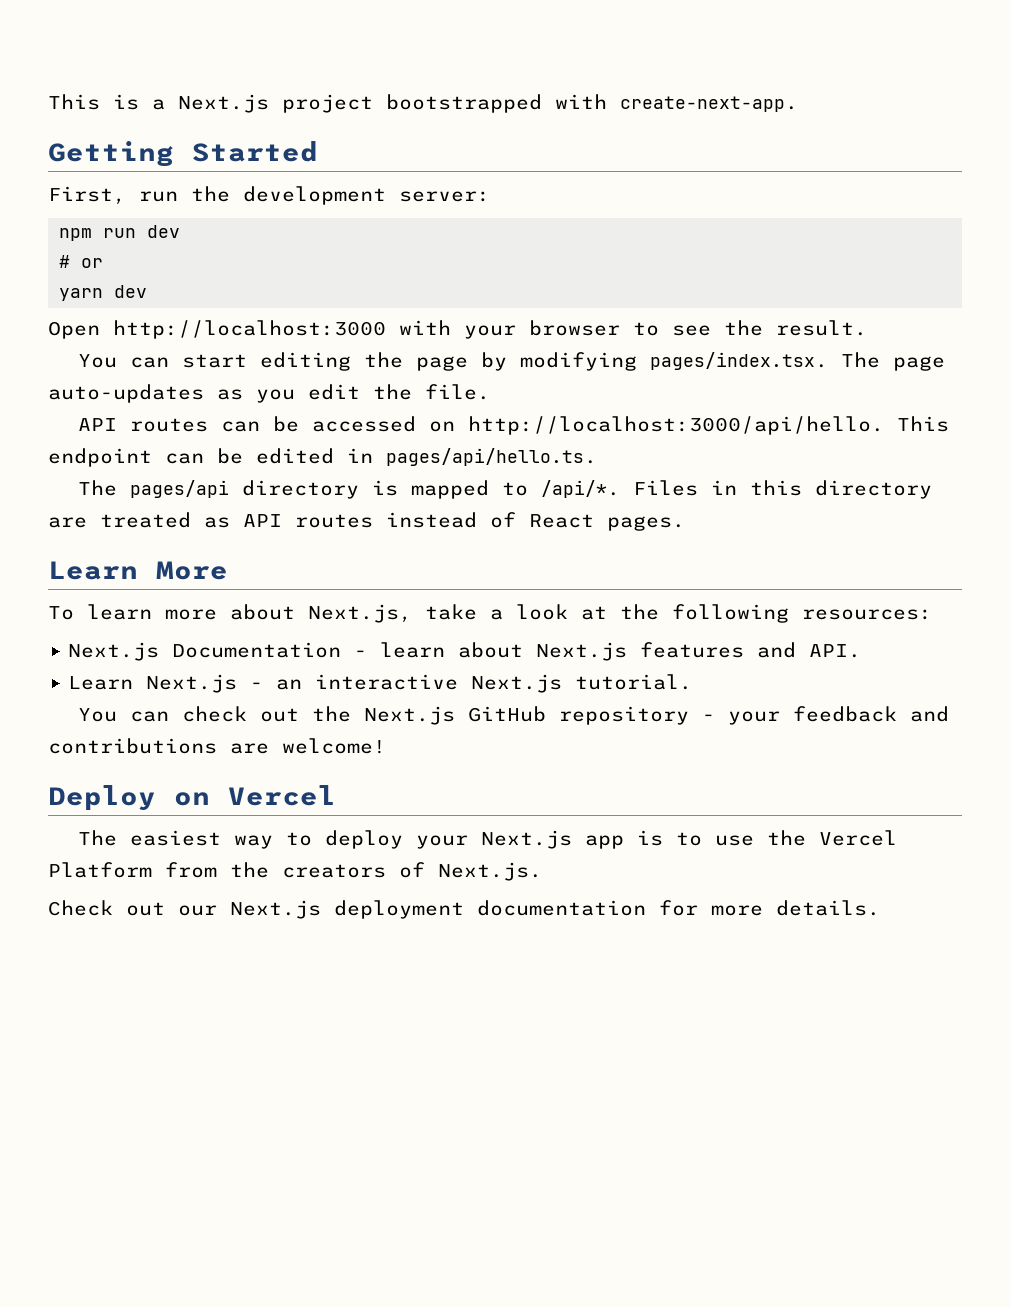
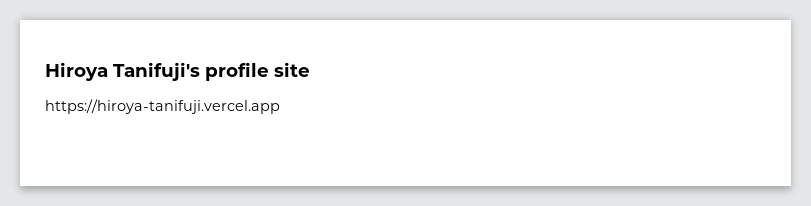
- This is a Next.js project bootstrapped with create-next-app.
- Getting Started
- First, run the development server:
- npm run dev
- # or
- yarn dev
- Open http://localhost:3000 with your browser to see the result.
- You can start editing the page by modifying pages/index.tsx. The page auto-updates as you edit the file.
- API routes can be accessed on http://localhost:3000/api/hello. This endpoint can be edited in pages/api/hello.ts.
- The pages/api directory is mapped to /api/*. Files in this directory are treated as API routes instead of React pages.
- Learn More
- To learn more about Next.js, take a look at the following resources:
- Next.js Documentation - learn about Next.js features and API.
- Learn Next.js - an interactive Next.js tutorial.
- You can check out the Next.js GitHub repository - your feedback and contributions are welcome!
- Deploy on Vercel
- The easiest way to deploy your Next.js app is to use the Vercel Platform from the creators of Next.js.
- Check out our Next.js deployment documentation for more details.
+ Hiroya Tanifuji's profile site
+ https://hiroya-tanifuji.vercel.app

